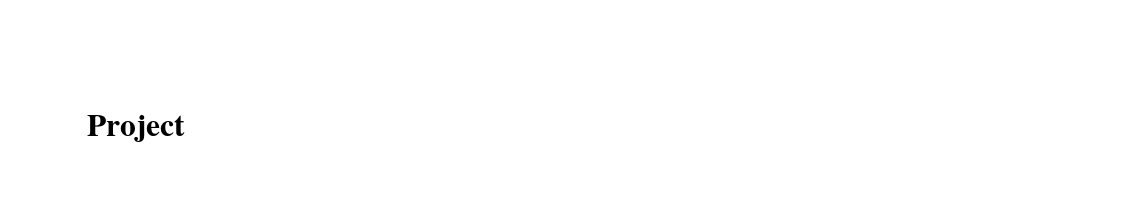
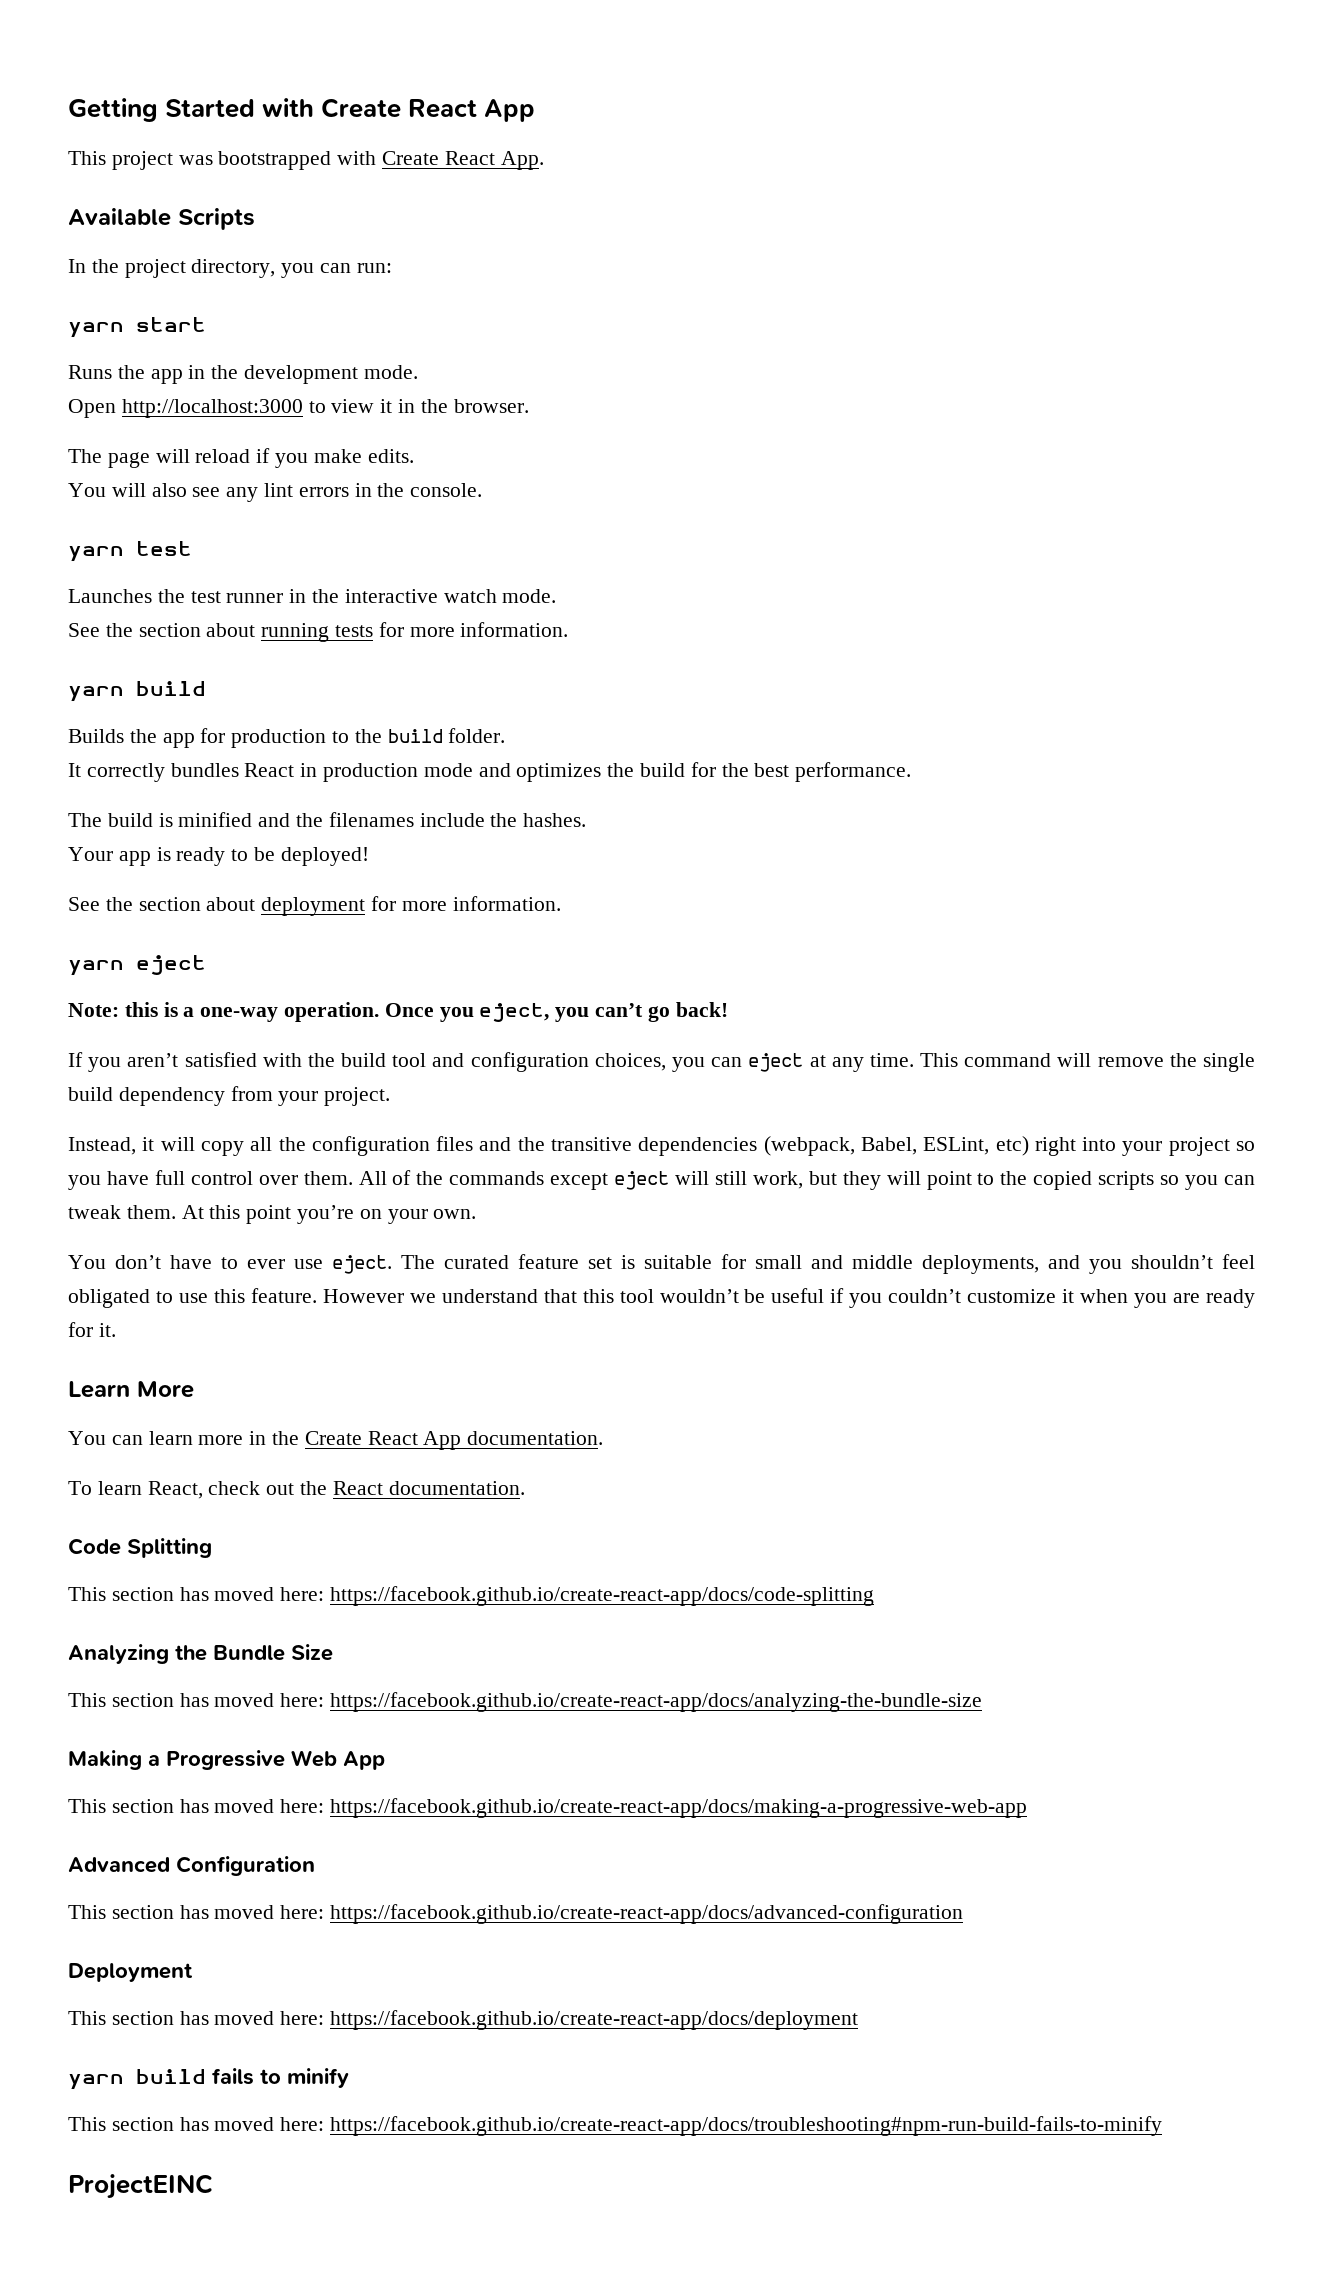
- Project
+ Getting Started with Create React App
+ This project was bootstrapped with Create React App.
+ Available Scripts
+ In the project directory, you can run:
+ yarn start
+ Runs the app in the development mode.
+ Open http://localhost:3000 to view it in the browser.
+ The page will reload if you make edits.
+ You will also see any lint errors in the console.
+ yarn test
+ Launches the test runner in the interactive watch mode.
+ See the section about running tests for more information.
+ yarn build
+ Builds the app for production to the build folder.
+ It correctly bundles React in production mode and optimizes the build for the best performance.
+ The build is minified and the filenames include the hashes.
+ Your app is ready to be deployed!
+ See the section about deployment for more information.
+ yarn eject
+ Note: this is a one-way operation. Once you eject, you can’t go back!
+ If you aren’t satisfied with the build tool and configuration choices, you can eject at any time. This command will remove the single build dependency from your project.
+ Instead, it will copy all the configuration files and the transitive dependencies (webpack, Babel, ESLint, etc) right into your project so you have full control over them. All of the commands except eject will still work, but they will point to the copied scripts so you can tweak them. At this point you’re on your own.
+ You don’t have to ever use eject. The curated feature set is suitable for small and middle deployments, and you shouldn’t feel obligated to use this feature. However we understand that this tool wouldn’t be useful if you couldn’t customize it when you are ready for it.
+ Learn More
+ You can learn more in the Create React App documentation.
+ To learn React, check out the React documentation.
+ Code Splitting
+ This section has moved here: https://facebook.github.io/create-react-app/docs/code-splitting
+ Analyzing the Bundle Size
+ This section has moved here: https://facebook.github.io/create-react-app/docs/analyzing-the-bundle-size
+ Making a Progressive Web App
+ This section has moved here: https://facebook.github.io/create-react-app/docs/making-a-progressive-web-app
+ Advanced Configuration
+ This section has moved here: https://facebook.github.io/create-react-app/docs/advanced-configuration
+ Deployment
+ This section has moved here: https://facebook.github.io/create-react-app/docs/deployment
+ yarn build fails to minify
+ This section has moved here: https://facebook.github.io/create-react-app/docs/troubleshooting#npm-run-build-fails-to-minify
+ ProjectEINC

